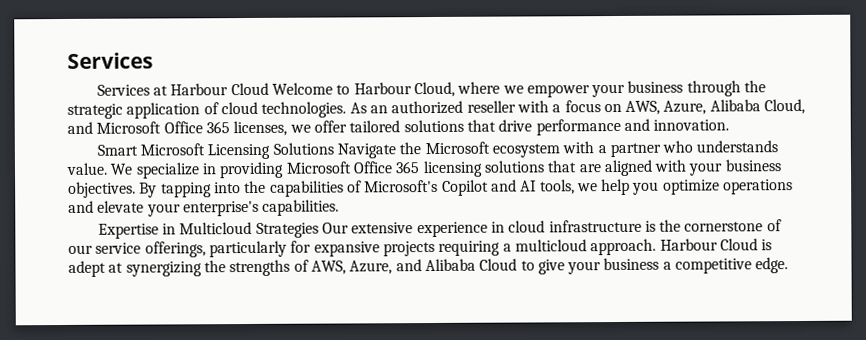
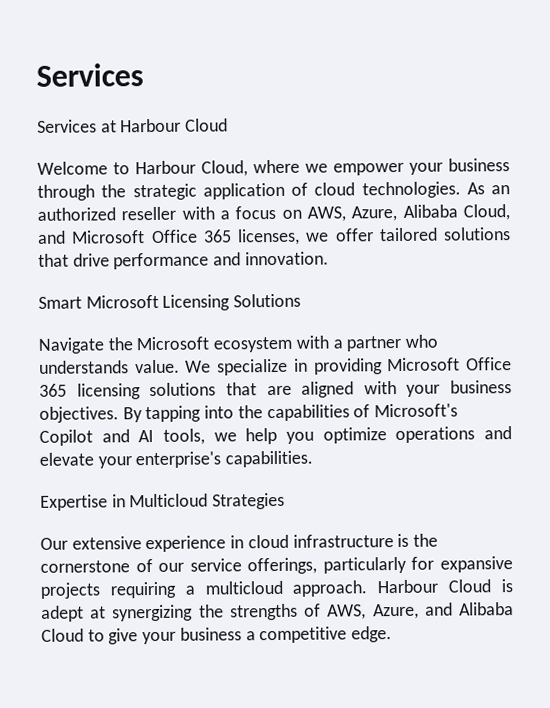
- Services at Harbour Cloud Welcome to Harbour Cloud, where we empower your business through the strategic application of cloud technologies.
+ Services at Harbour Cloud
+ Welcome to Harbour Cloud, where we empower your business through the strategic application of cloud technologies.
- Smart Microsoft Licensing Solutions Navigate the Microsoft ecosystem with a partner who understands value.
+ Smart Microsoft Licensing Solutions
+ Navigate the Microsoft ecosystem with a partner who understands value.
- Expertise in Multicloud Strategies Our extensive experience in cloud infrastructure is the cornerstone of our service offerings, particularly for expansive projects requiring a multicloud approach.
+ Expertise in Multicloud Strategies
+ Our extensive experience in cloud infrastructure is the cornerstone of our service offerings, particularly for expansive projects requiring a multicloud approach.

